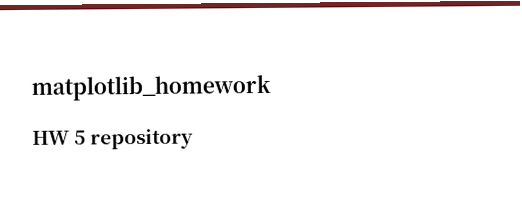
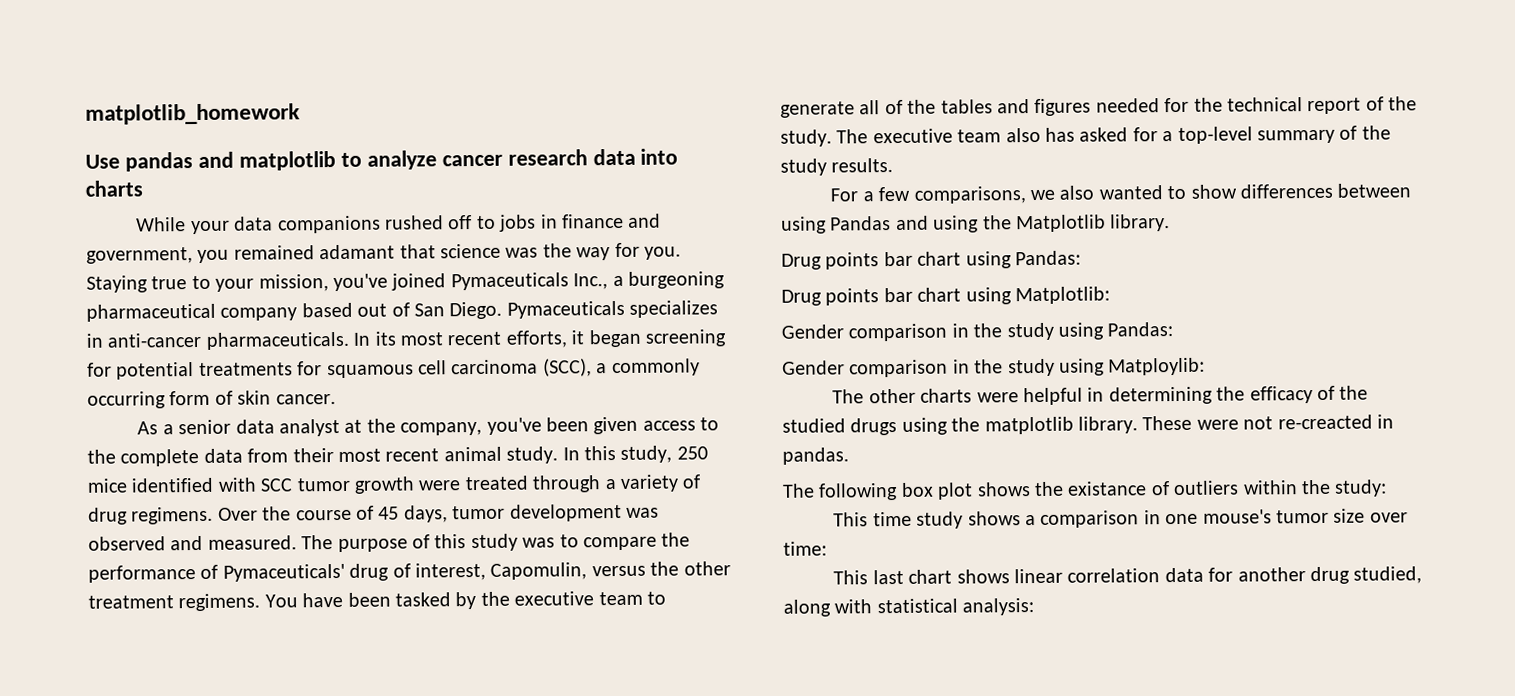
- HW 5 repository
+ Use pandas and matplotlib to analyze cancer research data into charts
+ While your data companions rushed off to jobs in finance and government, you remained adamant that science was the way for you. Staying true to your mission, you've joined Pymaceuticals Inc., a burgeoning pharmaceutical company based out of San Diego. Pymaceuticals specializes in anti-cancer pharmaceuticals. In its most recent efforts, it began screening for potential treatments for squamous cell carcinoma (SCC), a commonly occurring form of skin cancer.
+ As a senior data analyst at the company, you've been given access to the complete data from their most recent animal study. In this study, 250 mice identified with SCC tumor growth were treated through a variety of drug regimens. Over the course of 45 days, tumor development was observed and measured. The purpose of this study was to compare the performance of Pymaceuticals' drug of interest, Capomulin, versus the other treatment regimens. You have been tasked by the executive team to generate all of the tables and figures needed for the technical report of the study. The executive team also has asked for a top-level summary of the study results.
+ For a few comparisons, we also wanted to show differences between using Pandas and using the Matplotlib library.
+ Drug points bar chart using Pandas:
+ Drug points bar chart using Matplotlib:
+ Gender comparison in the study using Pandas:
+ Gender comparison in the study using Matploylib:
+ The other charts were helpful in determining the efficacy of the studied drugs using the matplotlib library. These were not re-creacted in pandas.
+ The following box plot shows the existance of outliers within the study:
+ This time study shows a comparison in one mouse's tumor size over time:
+ This last chart shows linear correlation data for another drug studied, along with statistical analysis:

